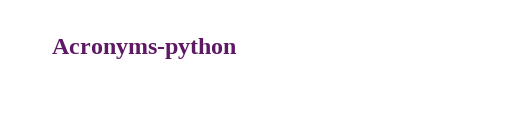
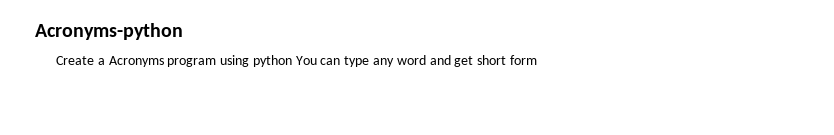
+ Create a Acronyms program using python You can type any word and get short form

